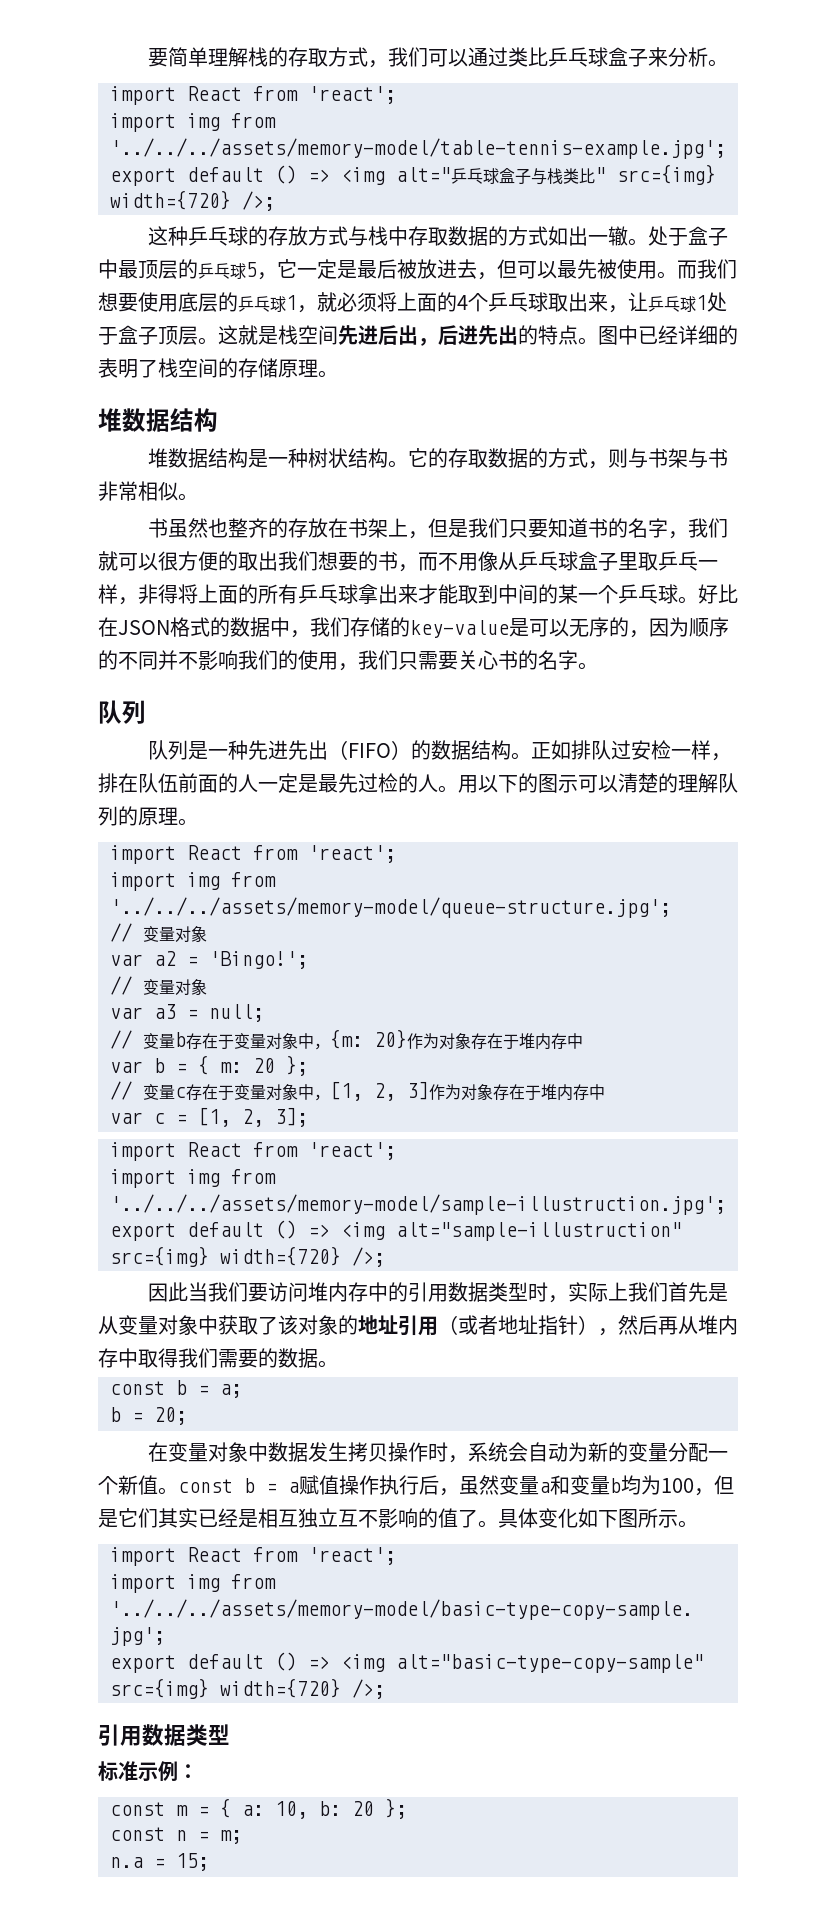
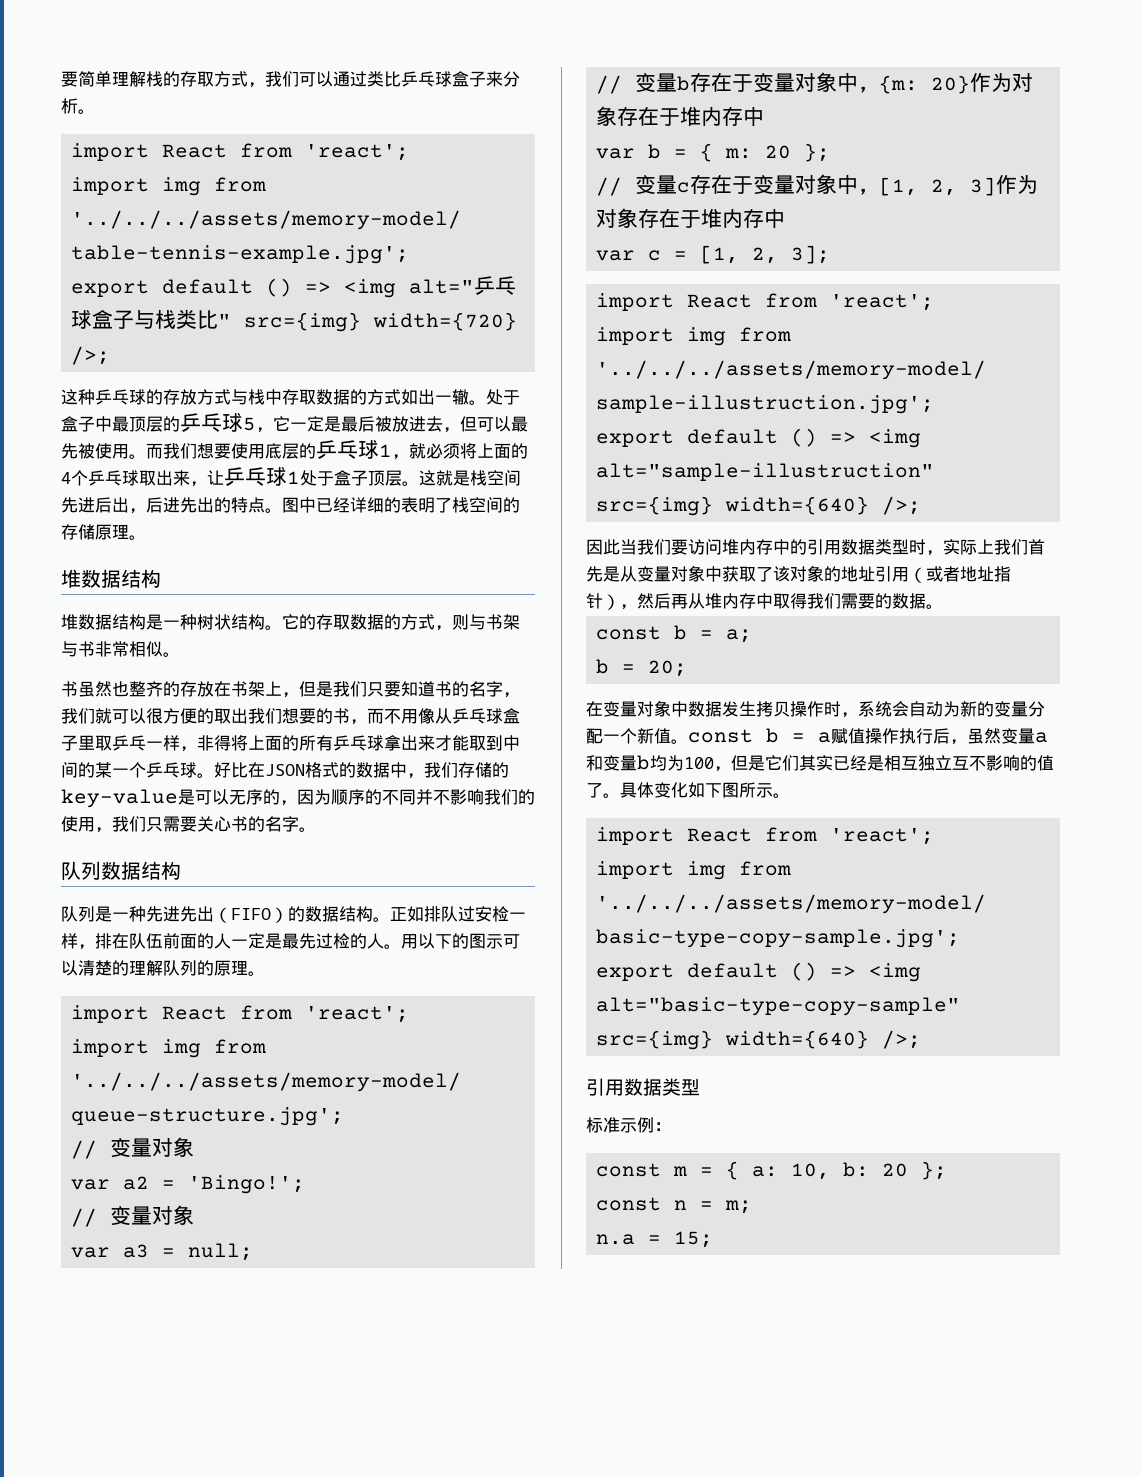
  好比在JSON格式的数据中，我们存储的key-value是可以无序的，因为顺序的不同并不影响我们的使用，我们只需要关心书的名字。
- 队列
+ 队列数据结构
- export default () => <img alt="sample-illustruction" src={img} width={720} />;
+ export default () => <img alt="sample-illustruction" src={img} width={640} />;
- export default () => <img alt="basic-type-copy-sample" src={img} width={720} />;
+ export default () => <img alt="basic-type-copy-sample" src={img} width={640} />;

